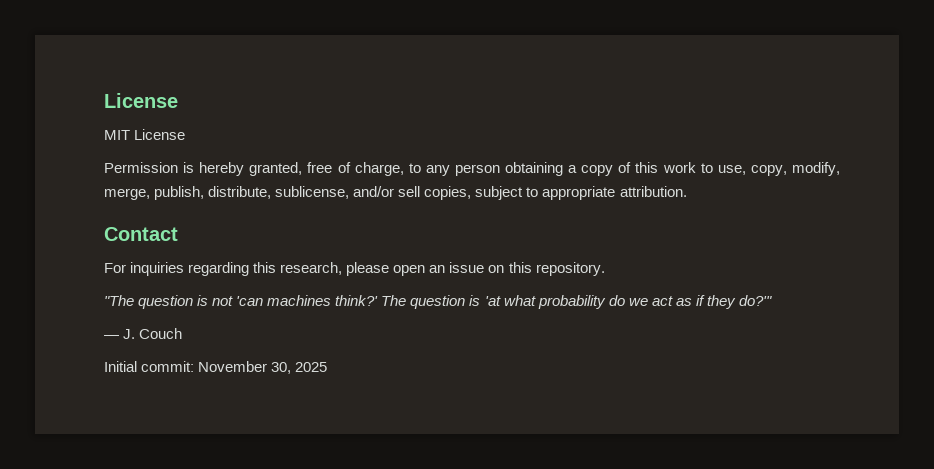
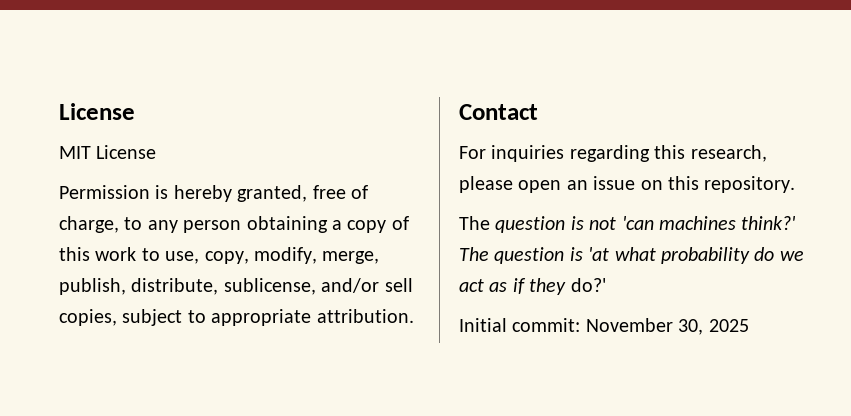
- "The question is not 'can machines think?'
+ The question is not 'can machines think?'
- The question is 'at what probability do we act as if they do?'"
- — J. Couch
+ The question is 'at what probability do we act as if they do?'

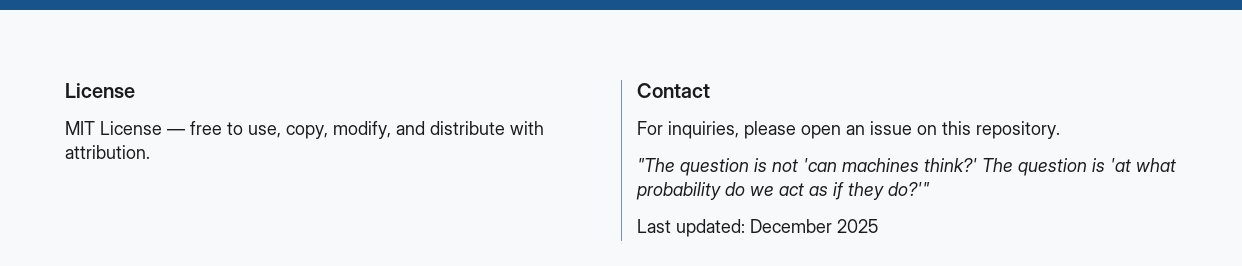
- MIT License
- Permission is hereby granted, free of charge, to any person obtaining a copy of this work to use, copy, modify, merge, publish, distribute, sublicense, and/or sell copies, subject to appropriate attribution.
+ MIT License — free to use, copy, modify, and distribute with attribution.
- For inquiries regarding this research, please open an issue on this repository.
+ For inquiries, please open an issue on this repository.
- The question is not 'can machines think?'
+ "The question is not 'can machines think?'
- The question is 'at what probability do we act as if they do?'
- Initial commit: November 30, 2025
+ The question is 'at what probability do we act as if they do?'"
+ Last updated: December 2025

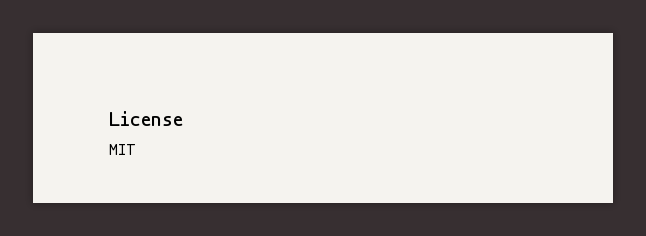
- MIT License — free to use, copy, modify, and distribute with attribution.
- Contact
- For inquiries, please open an issue on this repository.
- "The question is not 'can machines think?' The question is 'at what probability do we act as if they do?'"
- Last updated: December 2025
+ MIT

